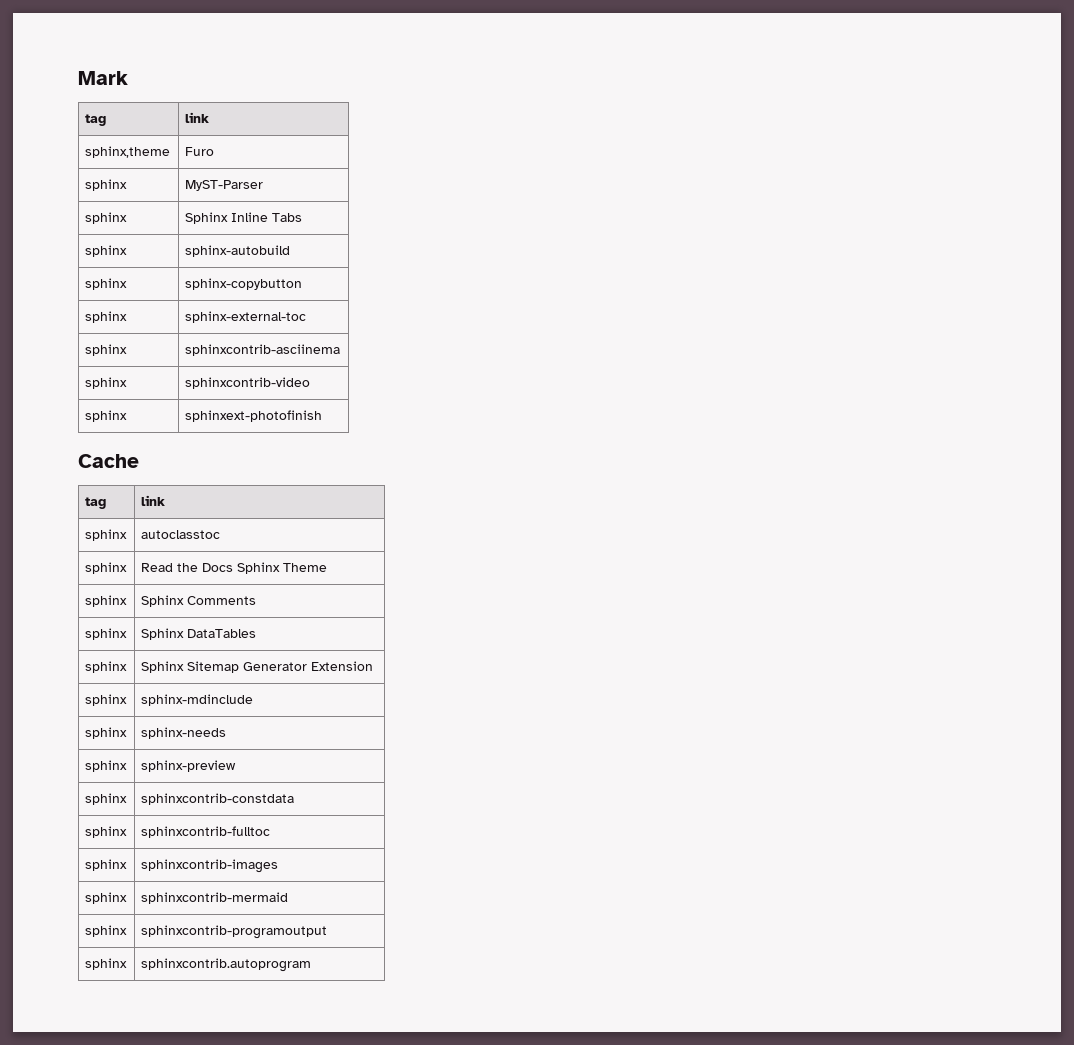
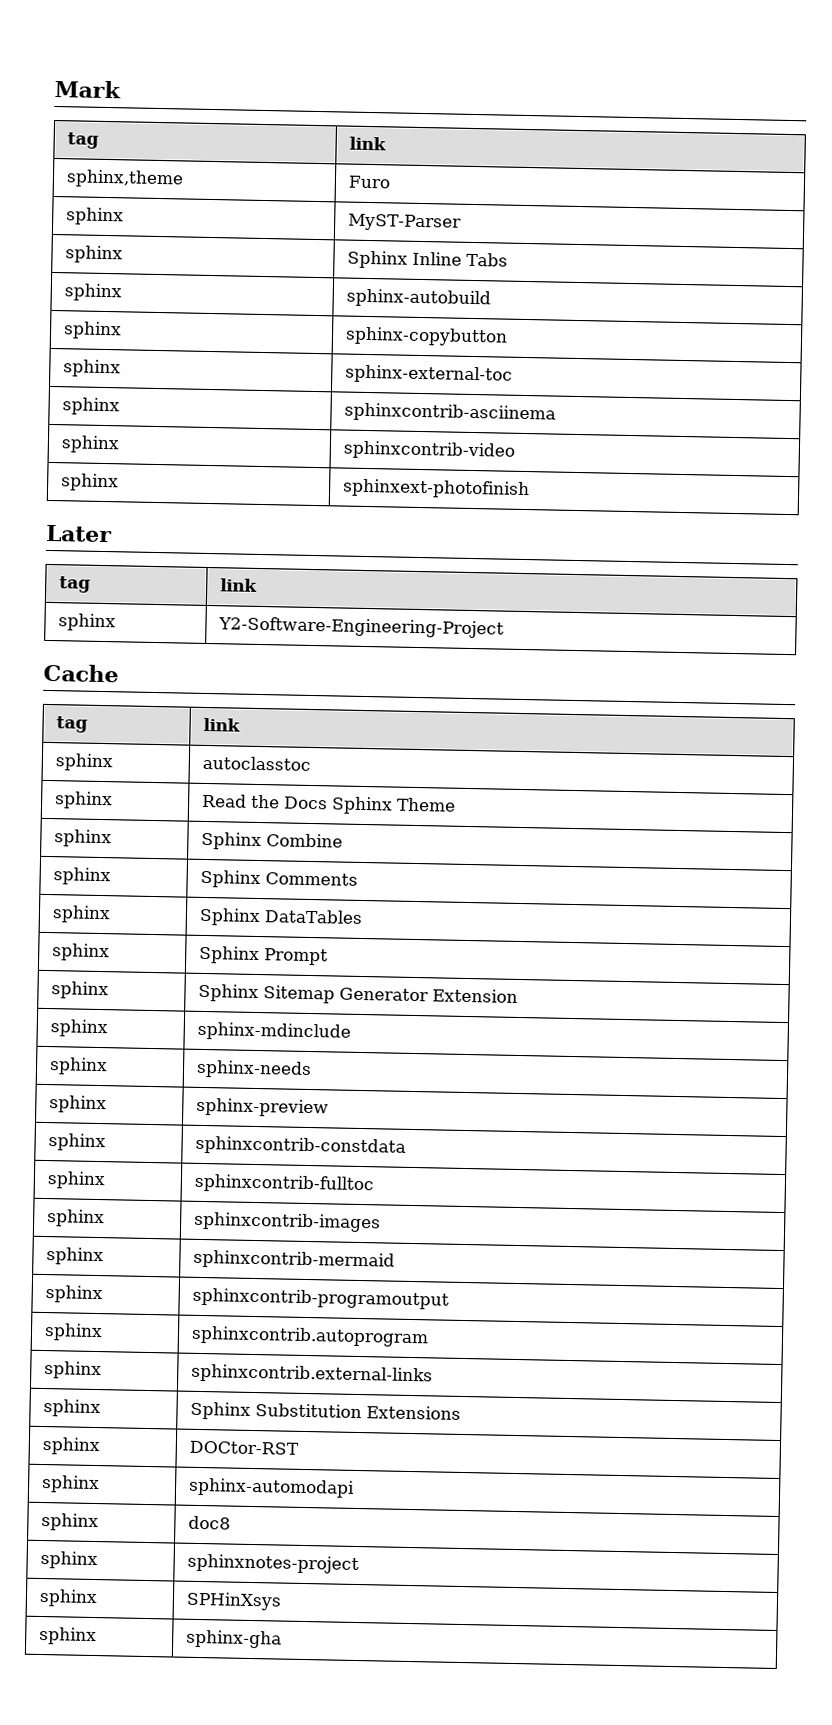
+ Later
+ tag | link
+ sphinx | Y2-Software-Engineering-Project
+ sphinx | Sphinx Combine
+ sphinx | Sphinx Prompt
+ sphinx | sphinxcontrib.external-links
+ sphinx | Sphinx Substitution Extensions
+ sphinx | DOCtor-RST
+ sphinx | sphinx-automodapi
+ sphinx | doc8
+ sphinx | sphinxnotes-project
+ sphinx | SPHinXsys
+ sphinx | sphinx-gha

